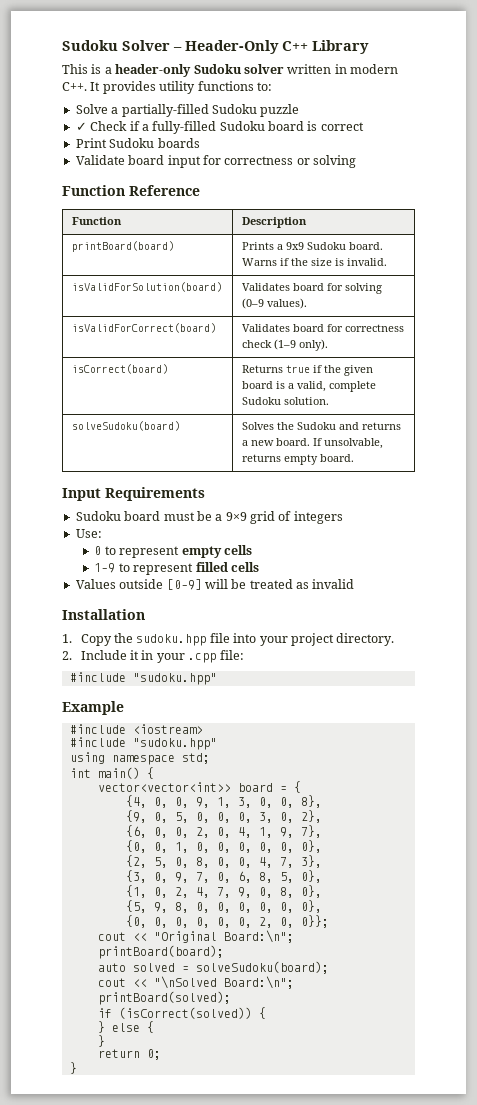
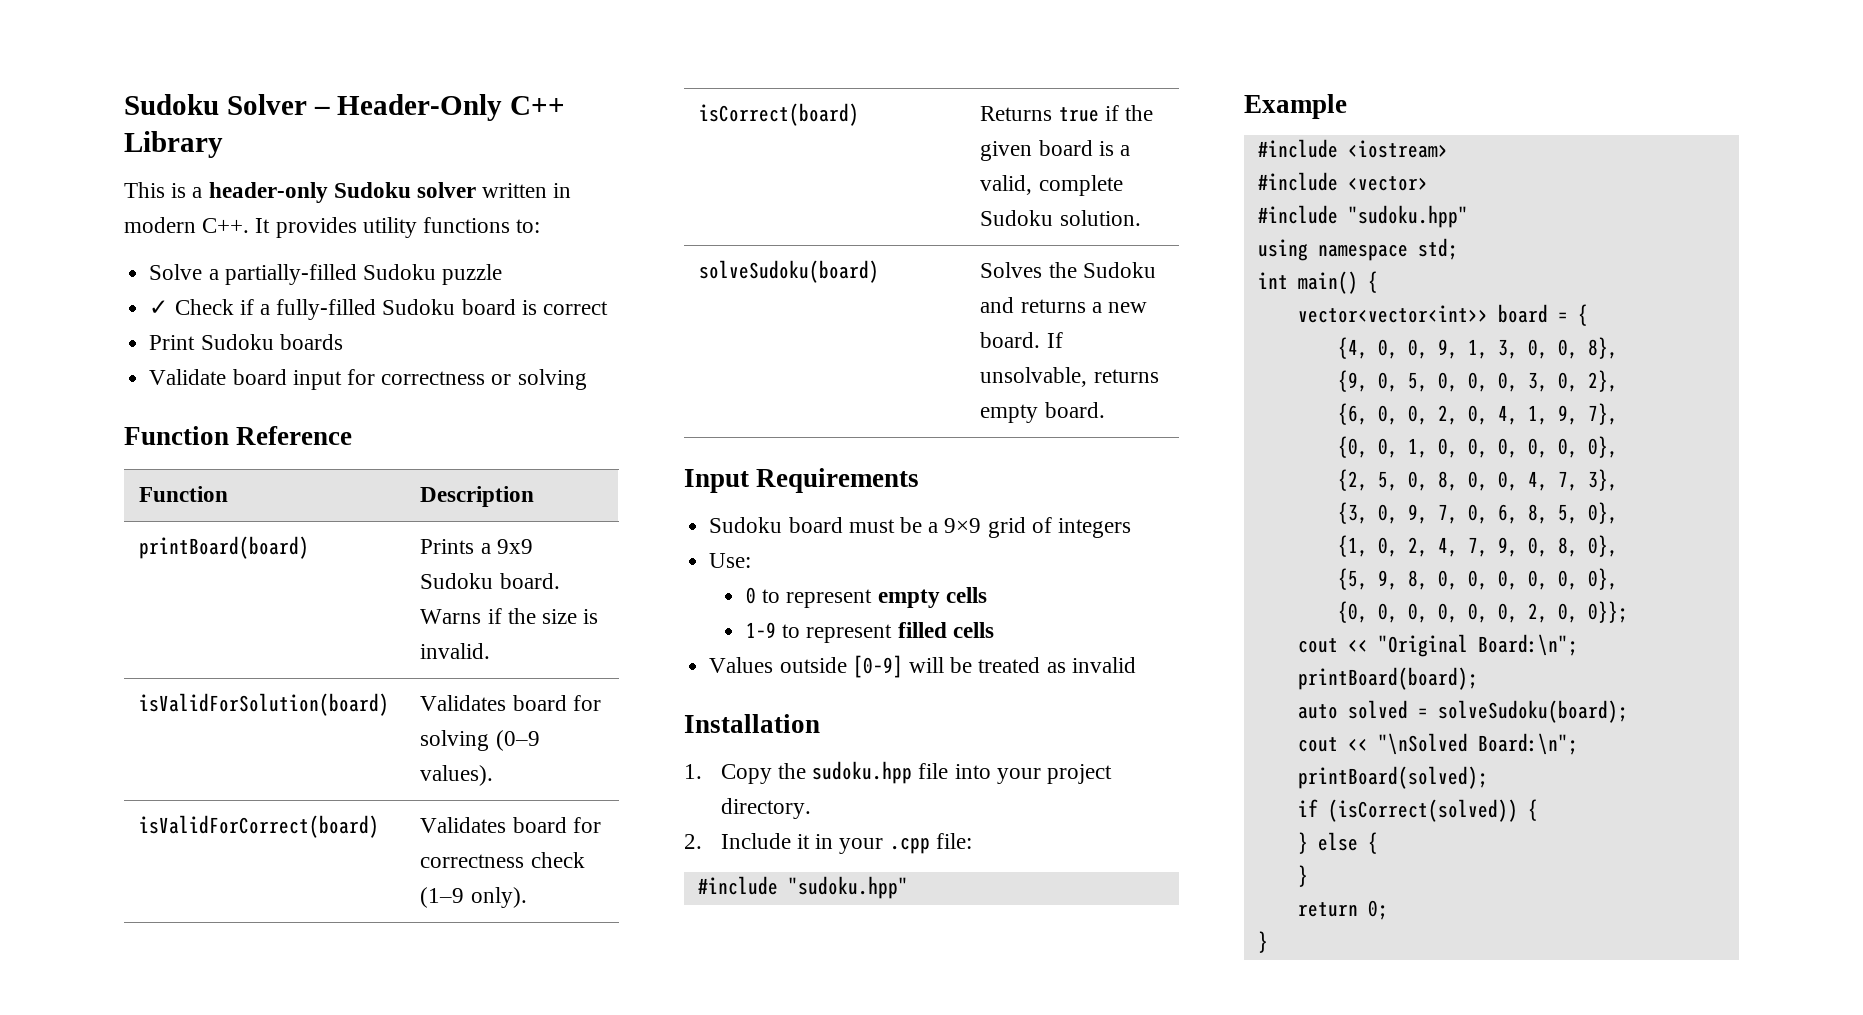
+ #include <vector>

